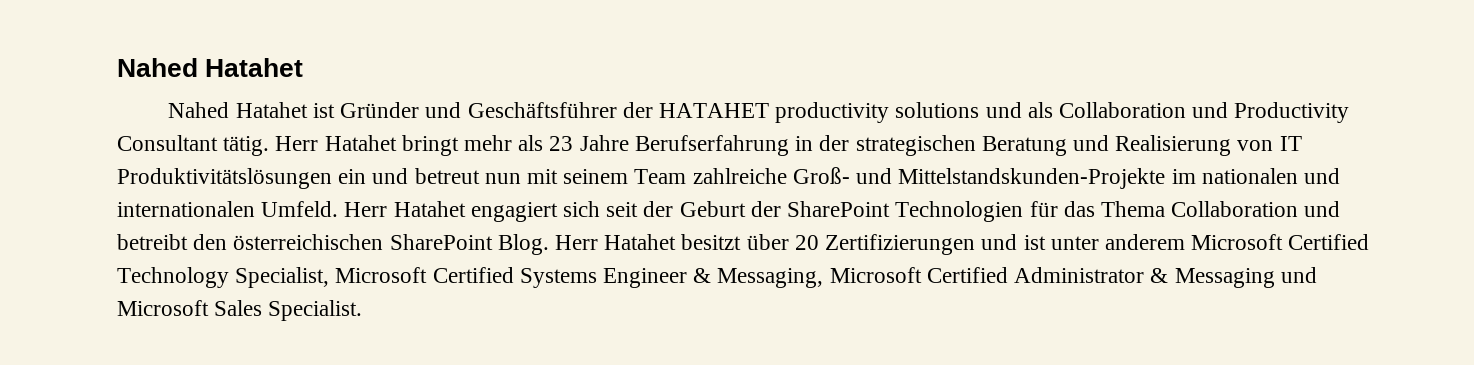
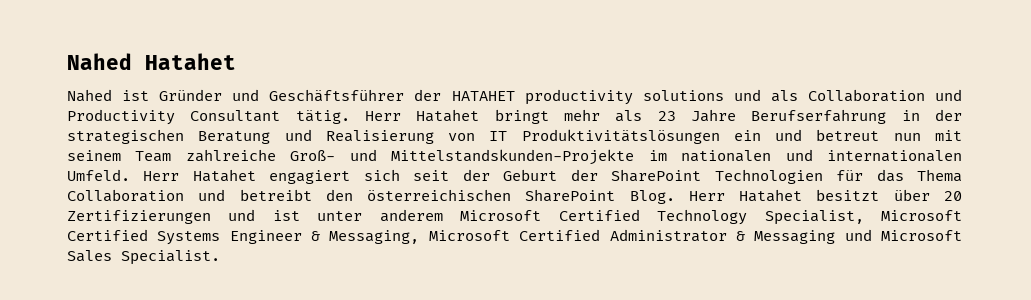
- Nahed Hatahet ist Gründer und Geschäftsführer der HATAHET productivity solutions und als Collaboration und Productivity Consultant tätig.
+ Nahed ist Gründer und Geschäftsführer der HATAHET productivity solutions und als Collaboration und Productivity Consultant tätig.

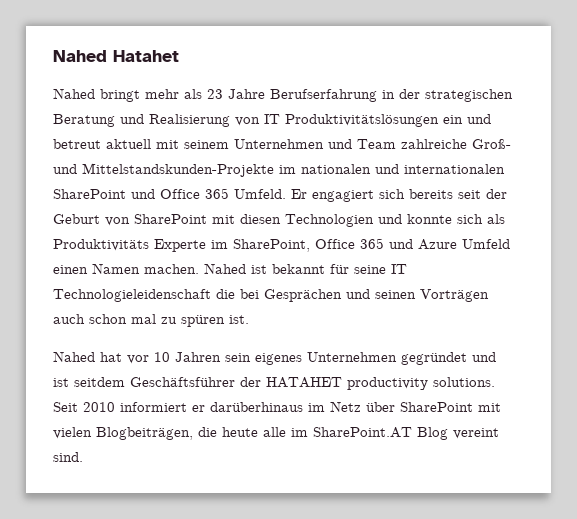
- Nahed ist Gründer und Geschäftsführer der HATAHET productivity solutions und als Collaboration und Productivity Consultant tätig. Herr Hatahet bringt mehr als 23 Jahre Berufserfahrung in der strategischen Beratung und Realisierung von IT Produktivitätslösungen ein und betreut nun mit seinem Team zahlreiche Groß- und Mittelstandskunden-Projekte im nationalen und internationalen Umfeld. Herr Hatahet engagiert sich seit der Geburt der SharePoint Technologien für das Thema Collaboration und betreibt den österreichischen SharePoint Blog. Herr Hatahet besitzt über 20 Zertifizierungen und ist unter anderem Microsoft Certified Technology Specialist, Microsoft Certified Systems Engineer & Messaging, Microsoft Certified Administrator & Messaging und Microsoft Sales Specialist.
+ Nahed bringt mehr als 23 Jahre Berufserfahrung in der strategischen Beratung und Realisierung von IT Produktivitätslösungen ein und betreut aktuell mit seinem Unternehmen und Team zahlreiche Groß- und Mittelstandskunden-Projekte im nationalen und internationalen SharePoint und Office 365 Umfeld. Er engagiert sich bereits seit der Geburt von SharePoint mit diesen Technologien und konnte sich als Produktivitäts Experte im SharePoint, Office 365 und Azure Umfeld einen Namen machen. Nahed ist bekannt für seine IT Technologieleidenschaft die bei Gesprächen und seinen Vorträgen auch schon mal zu spüren ist.
+ Nahed hat vor 10 Jahren sein eigenes Unternehmen gegründet und ist seitdem Geschäftsführer der HATAHET productivity solutions. Seit 2010 informiert er darüberhinaus im Netz über SharePoint mit vielen Blogbeiträgen, die heute alle im SharePoint.AT Blog vereint sind.

